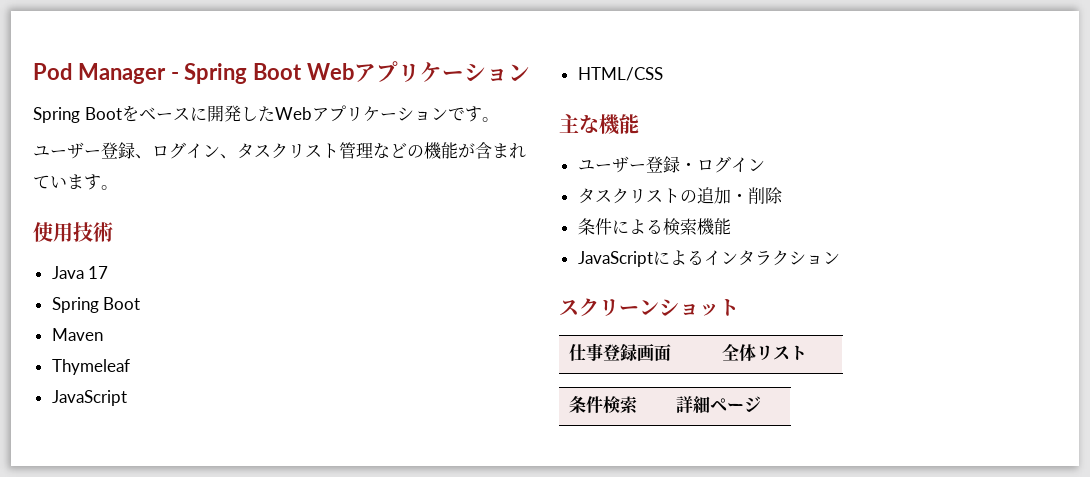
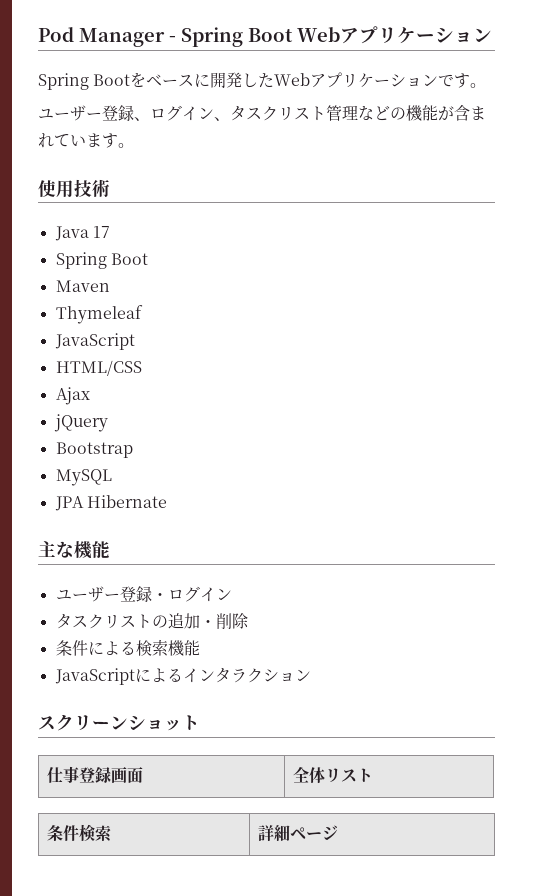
+ Ajax
+ jQuery
+ Bootstrap
+ MySQL
+ JPA Hibernate

